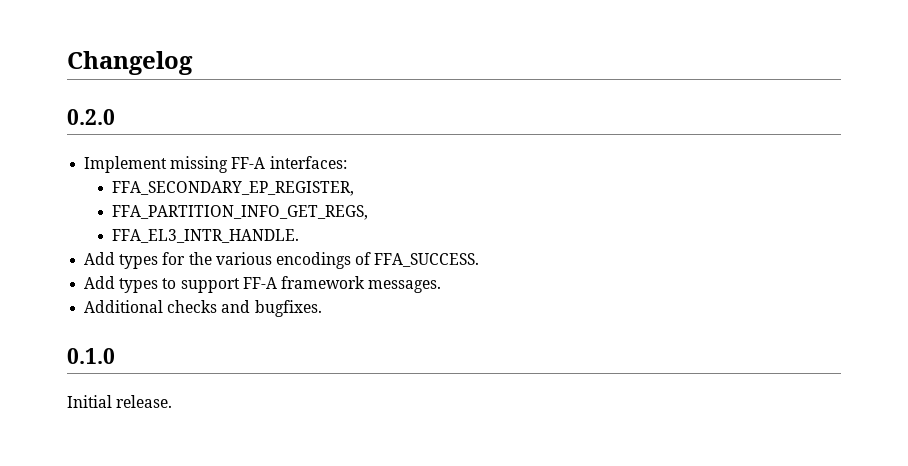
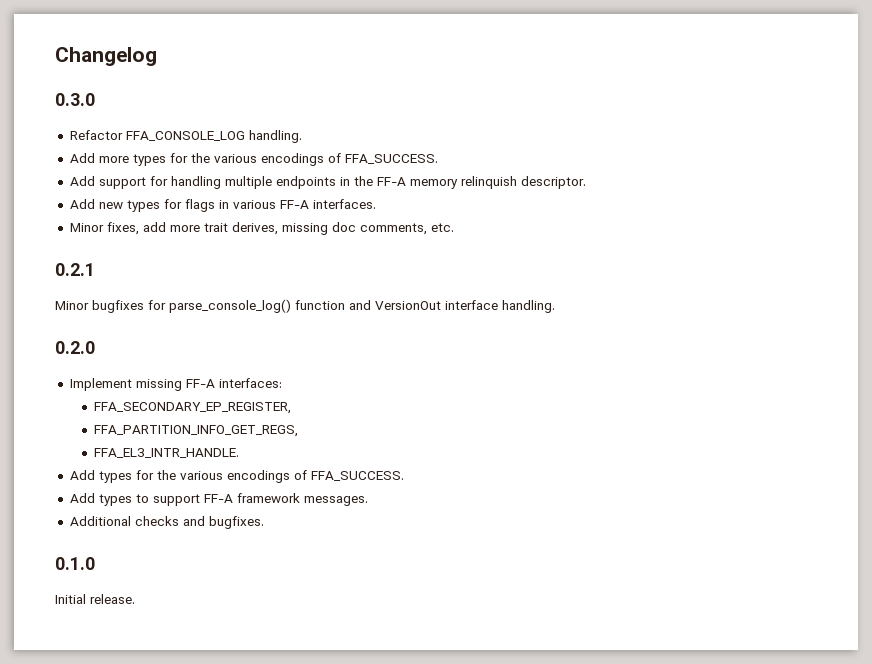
+ 0.3.0
+ Refactor FFA_CONSOLE_LOG handling.
+ Add more types for the various encodings of FFA_SUCCESS.
+ Add support for handling multiple endpoints in the FF-A memory relinquish descriptor.
+ Add new types for flags in various FF-A interfaces.
+ Minor fixes, add more trait derives, missing doc comments, etc.
+ 0.2.1
+ Minor bugfixes for parse_console_log() function and VersionOut interface handling.

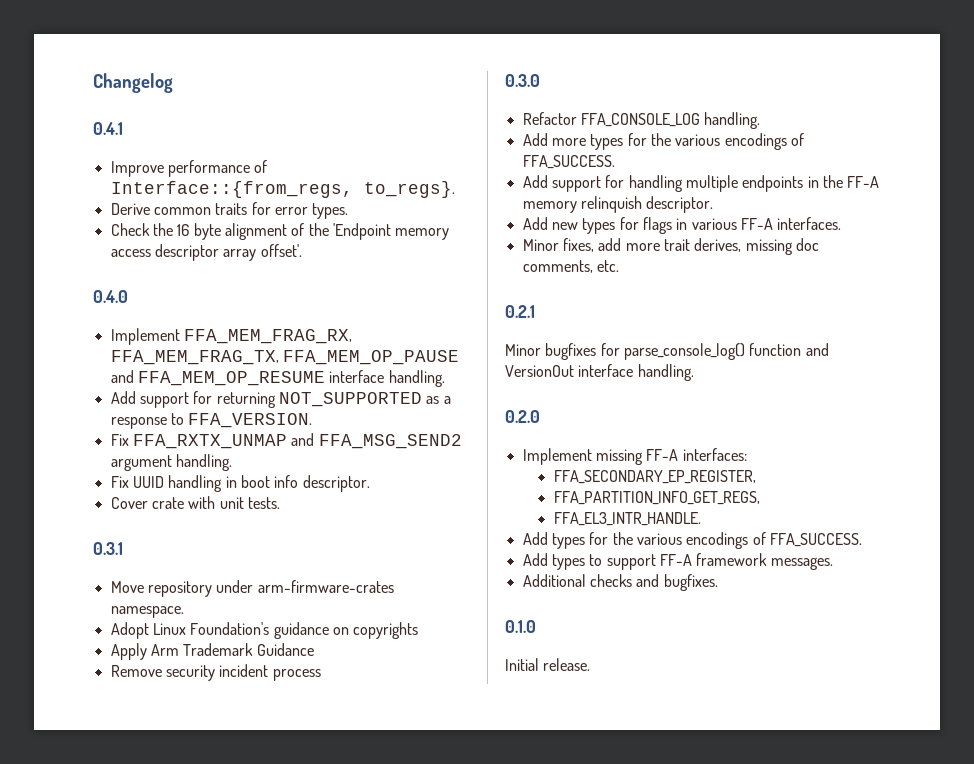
+ 0.4.1
+ Improve performance of Interface::{from_regs, to_regs}.
+ Derive common traits for error types.
+ Check the 16 byte alignment of the 'Endpoint memory access descriptor array offset'.
+ 0.4.0
+ Implement FFA_MEM_FRAG_RX, FFA_MEM_FRAG_TX, FFA_MEM_OP_PAUSE and FFA_MEM_OP_RESUME interface handling.
+ Add support for returning NOT_SUPPORTED as a response to FFA_VERSION.
+ Fix FFA_RXTX_UNMAP and FFA_MSG_SEND2 argument handling.
+ Fix UUID handling in boot info descriptor.
+ Cover crate with unit tests.
+ 0.3.1
+ Move repository under arm-firmware-crates namespace.
+ Adopt Linux Foundation's guidance on copyrights
+ Apply Arm Trademark Guidance
+ Remove security incident process

